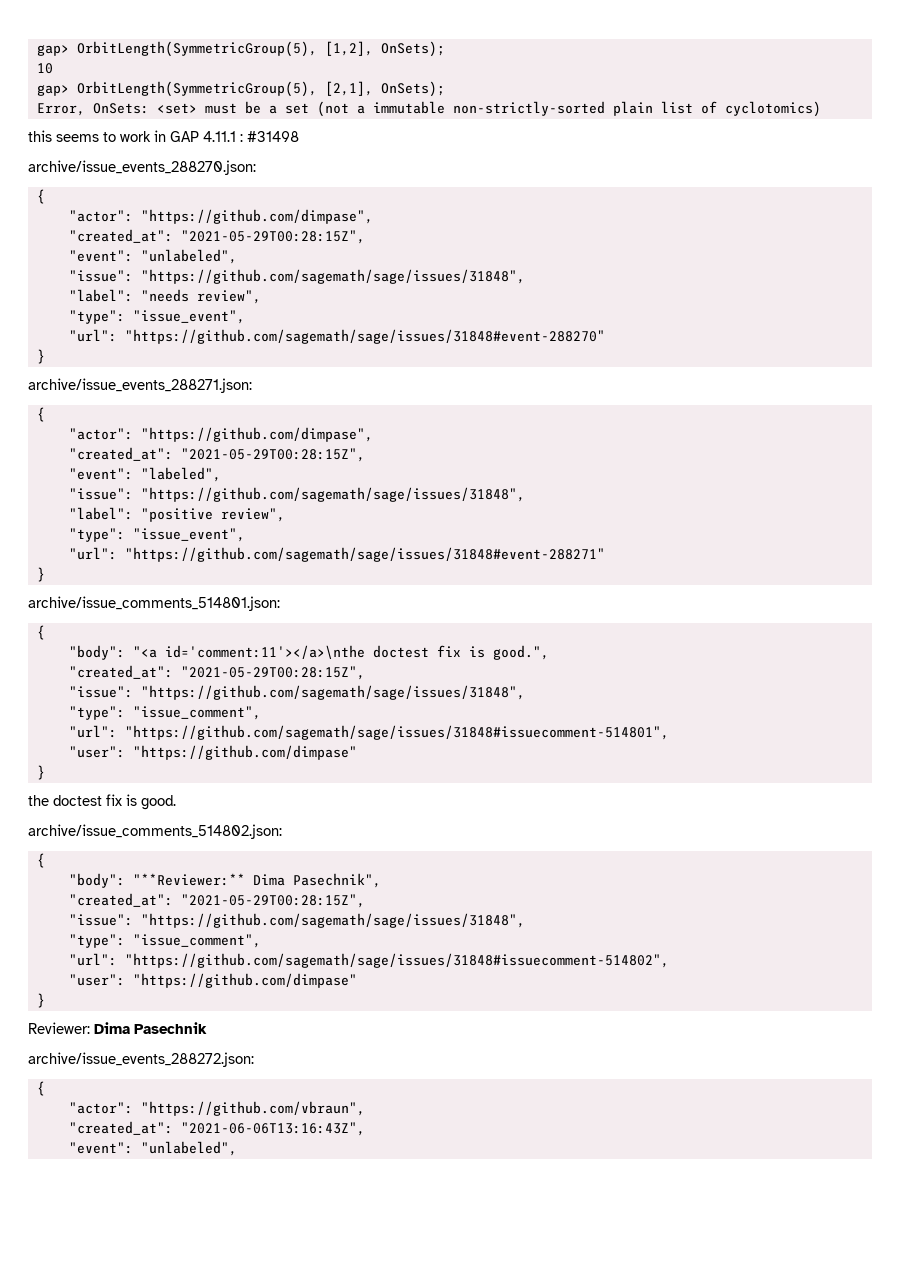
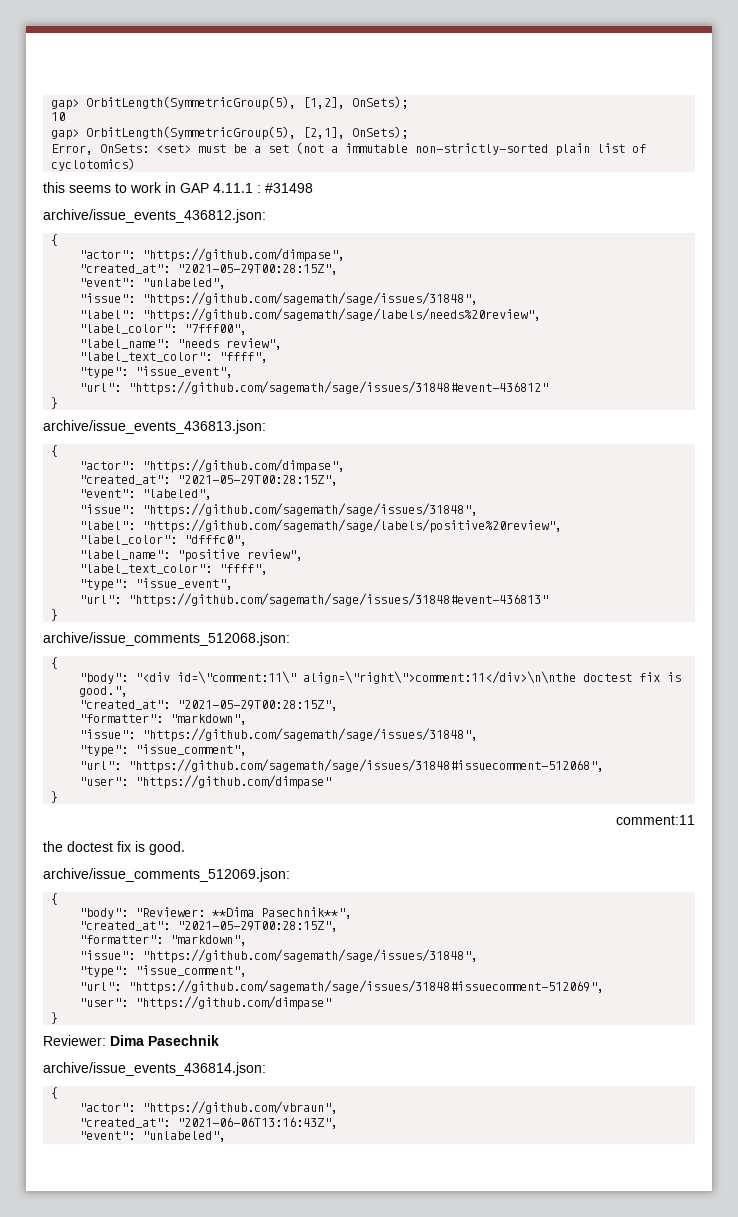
- archive/issue_events_288270.json:
+ archive/issue_events_436812.json:
- "label": "needs review",
+ "label": "https://github.com/sagemath/sage/labels/needs%20review",
+ "label_color": "7fff00",
+ "label_name": "needs review",
+ "label_text_color": "ffff",
  "type": "issue_event",
- "url": "https://github.com/sagemath/sage/issues/31848#event-288270"
+ "url": "https://github.com/sagemath/sage/issues/31848#event-436812"
  }
- archive/issue_events_288271.json:
+ archive/issue_events_436813.json:
- "label": "positive review",
+ "label": "https://github.com/sagemath/sage/labels/positive%20review",
+ "label_color": "dfffc0",
+ "label_name": "positive review",
+ "label_text_color": "ffff",
  "type": "issue_event",
- "url": "https://github.com/sagemath/sage/issues/31848#event-288271"
+ "url": "https://github.com/sagemath/sage/issues/31848#event-436813"
  }
- archive/issue_comments_514801.json:
+ archive/issue_comments_512068.json:
  {
- "body": "<a id='comment:11'></a>\nthe doctest fix is good.",
+ "body": "<div id=\"comment:11\" align=\"right\">comment:11</div>\n\nthe doctest fix is good.",
  "created_at": "2021-05-29T00:28:15Z",
+ "formatter": "markdown",
  "issue": "https://github.com/sagemath/sage/issues/31848",
  "type": "issue_comment",
- "url": "https://github.com/sagemath/sage/issues/31848#issuecomment-514801",
+ "url": "https://github.com/sagemath/sage/issues/31848#issuecomment-512068",
  "user": "https://github.com/dimpase"
  }
+ comment:11
  the doctest fix is good.
- archive/issue_comments_514802.json:
+ archive/issue_comments_512069.json:
  {
- "body": "**Reviewer:** Dima Pasechnik",
+ "body": "Reviewer: **Dima Pasechnik**",
  "created_at": "2021-05-29T00:28:15Z",
+ "formatter": "markdown",
  "issue": "https://github.com/sagemath/sage/issues/31848",
  "type": "issue_comment",
- "url": "https://github.com/sagemath/sage/issues/31848#issuecomment-514802",
+ "url": "https://github.com/sagemath/sage/issues/31848#issuecomment-512069",
- archive/issue_events_288272.json:
+ archive/issue_events_436814.json:

